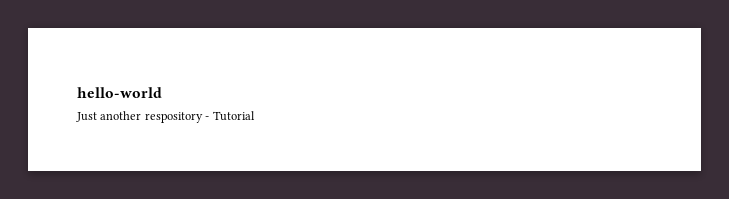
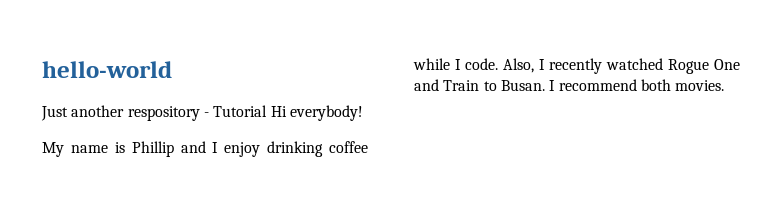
- Just another respository - Tutorial
+ Just another respository - Tutorial Hi everybody!
+ My name is Phillip and I enjoy drinking coffee while I code. Also, I recently watched Rogue One and Train to Busan. I recommend both movies.

